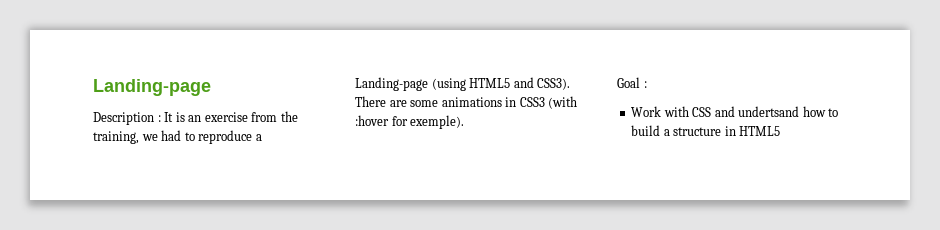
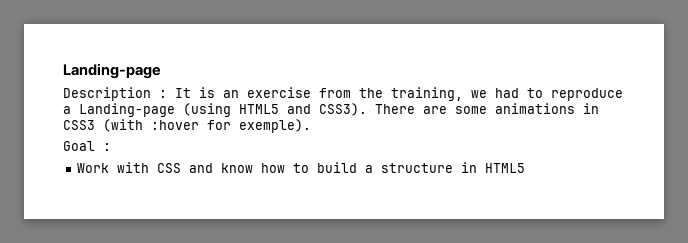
- Work with CSS and undertsand how to build a structure in HTML5
+ Work with CSS and know how to build a structure in HTML5

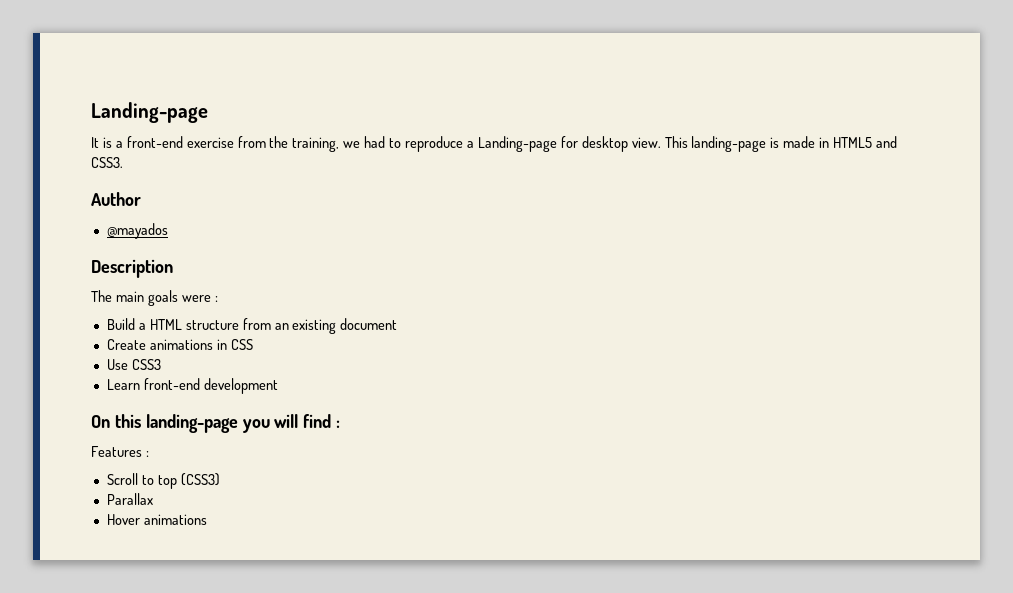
- Description : It is an exercise from the training, we had to reproduce a Landing-page (using HTML5 and CSS3). There are some animations in CSS3 (with :hover for exemple).
- Goal :
- Work with CSS and know how to build a structure in HTML5
+ It is a front-end exercise from the training, we had to reproduce a Landing-page for desktop view. This landing-page is made in HTML5 and CSS3.
+ Author
+ @mayados
+ Description
+ The main goals were :
+ Build a HTML structure from an existing document
+ Create animations in CSS
+ Use CSS3
+ Learn front-end development
+ On this landing-page you will find :
+ Features :
+ Scroll to top (CSS3)
+ Parallax
+ Hover animations

